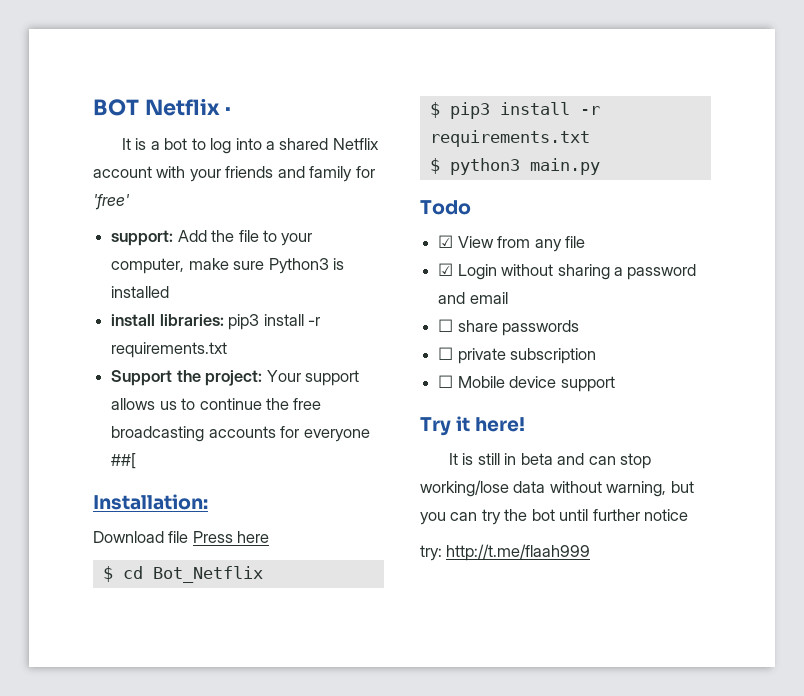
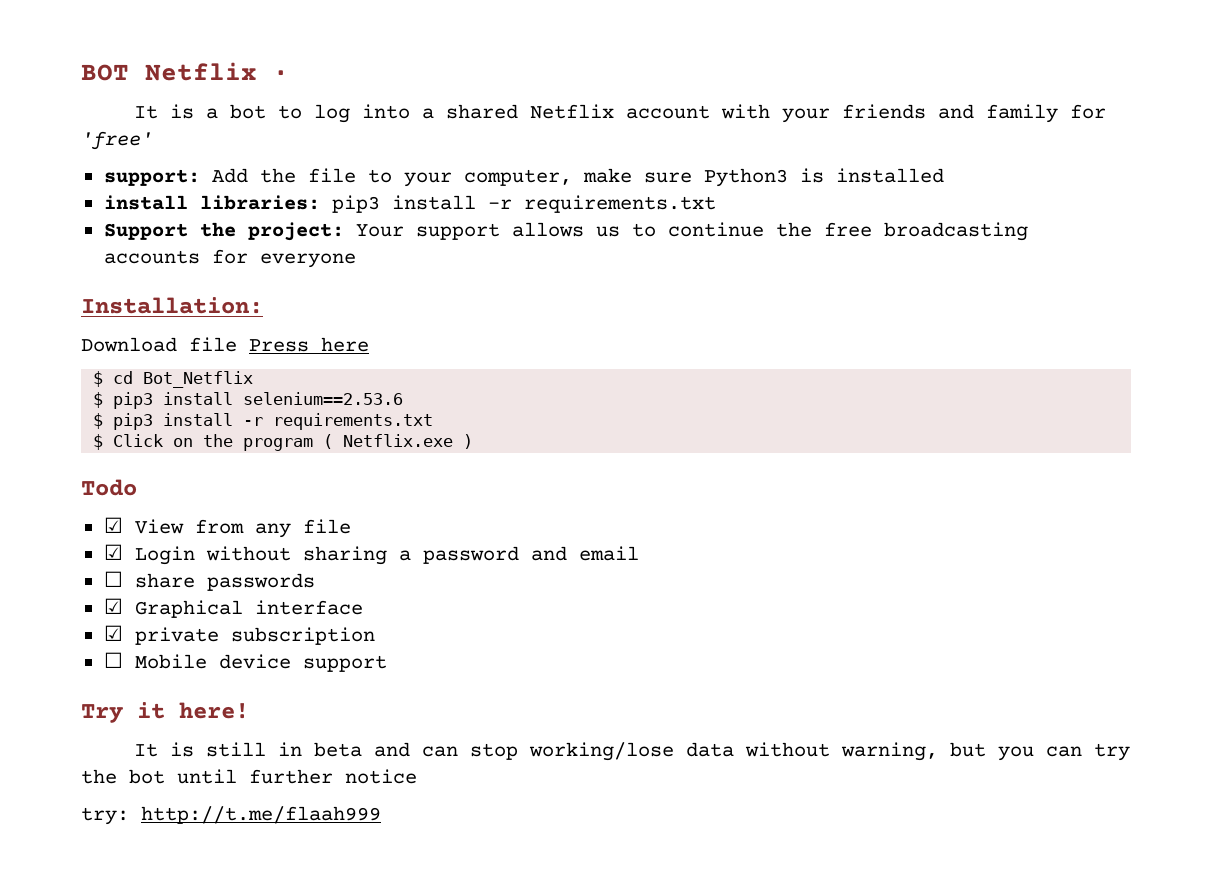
- Support the project: Your support allows us to continue the free broadcasting accounts for everyone ##[
+ Support the project: Your support allows us to continue the free broadcasting accounts for everyone
+ $ pip3 install selenium==2.53.6
- $ python3 main.py
+ $ Click on the program ( Netflix.exe )
- ☐ private subscription
+ ☑ Graphical interface
+ ☑ private subscription

